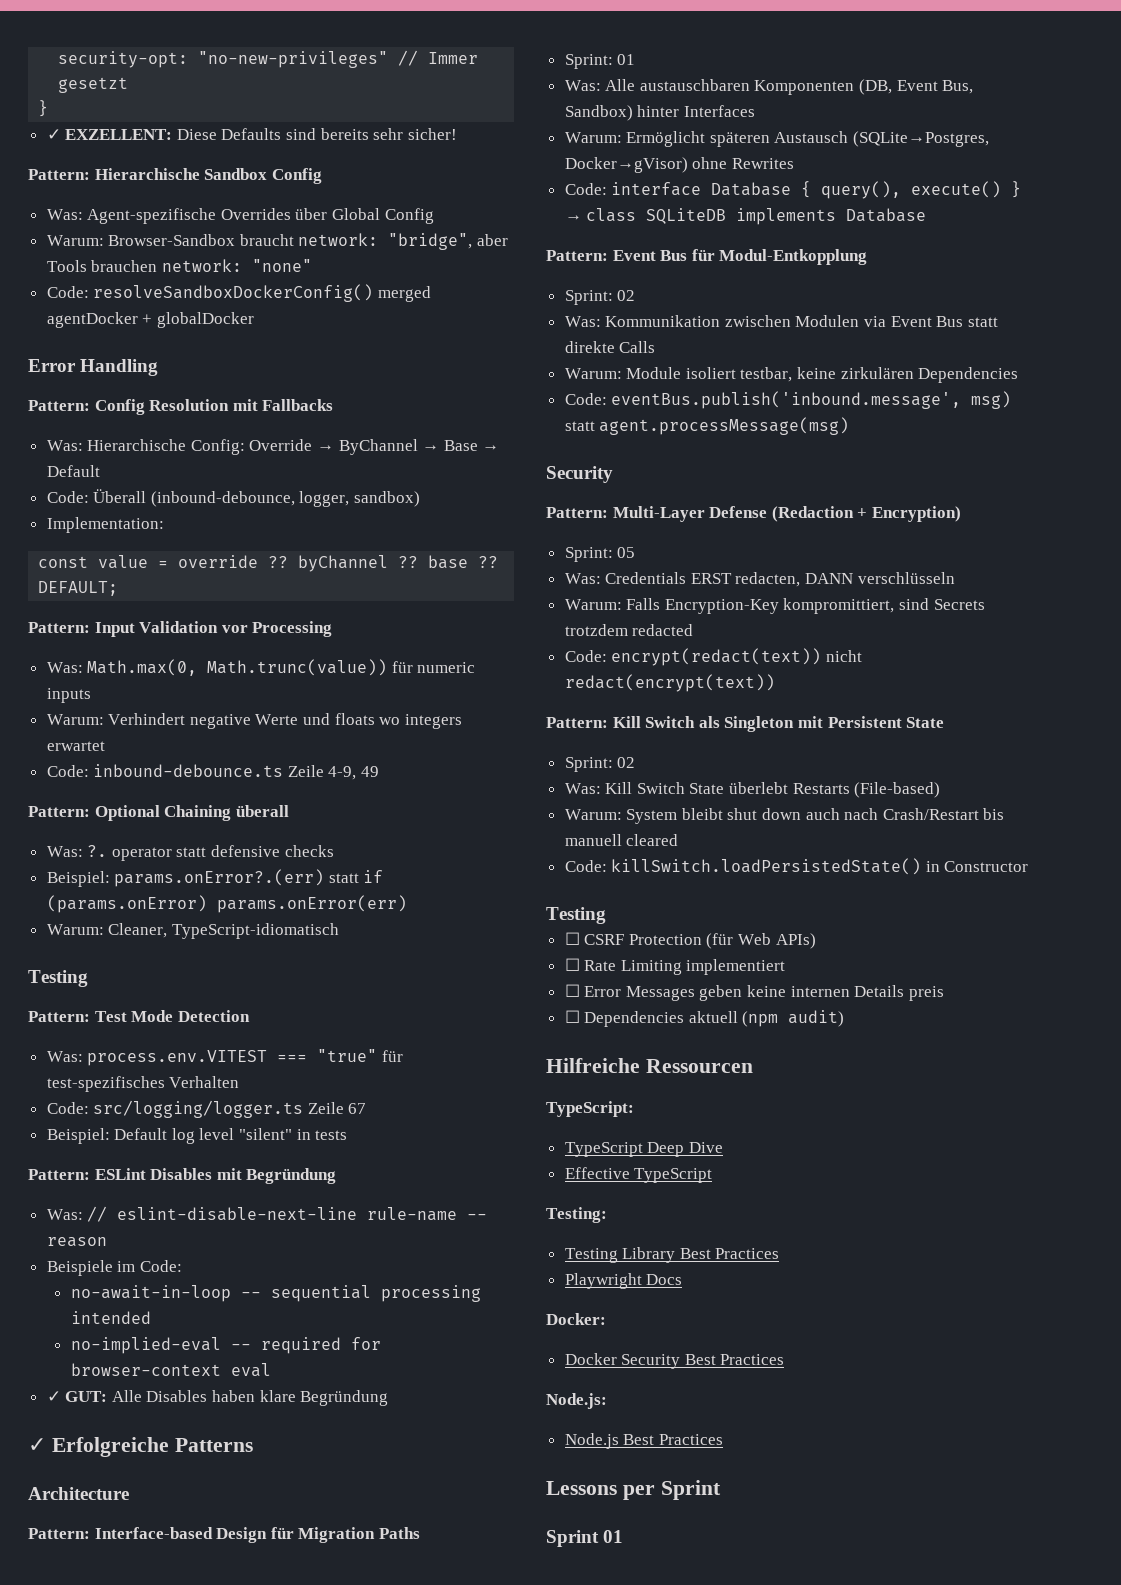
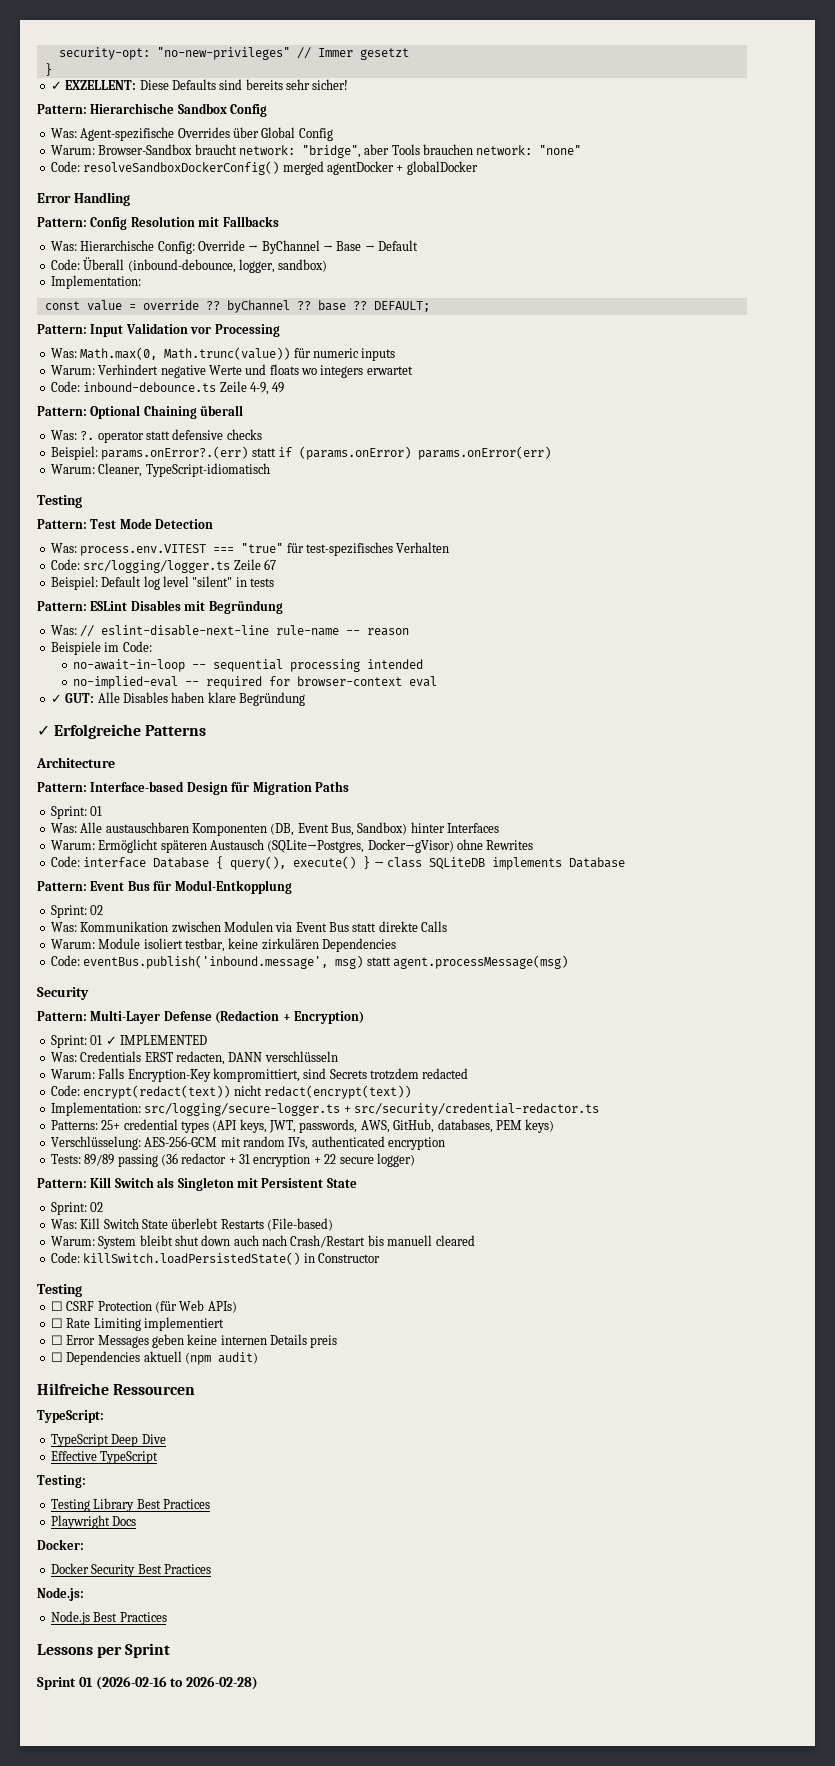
- Sprint: 05
+ Sprint: 01 ✓ IMPLEMENTED
+ Implementation: src/logging/secure-logger.ts + src/security/credential-redactor.ts
+ Patterns: 25+ credential types (API keys, JWT, passwords, AWS, GitHub, databases, PEM keys)
+ Verschlüsselung: AES-256-GCM mit random IVs, authenticated encryption
+ Tests: 89/89 passing (36 redactor + 31 encryption + 22 secure logger)
- Sprint 01
+ Sprint 01 (2026-02-16 to 2026-02-28)

